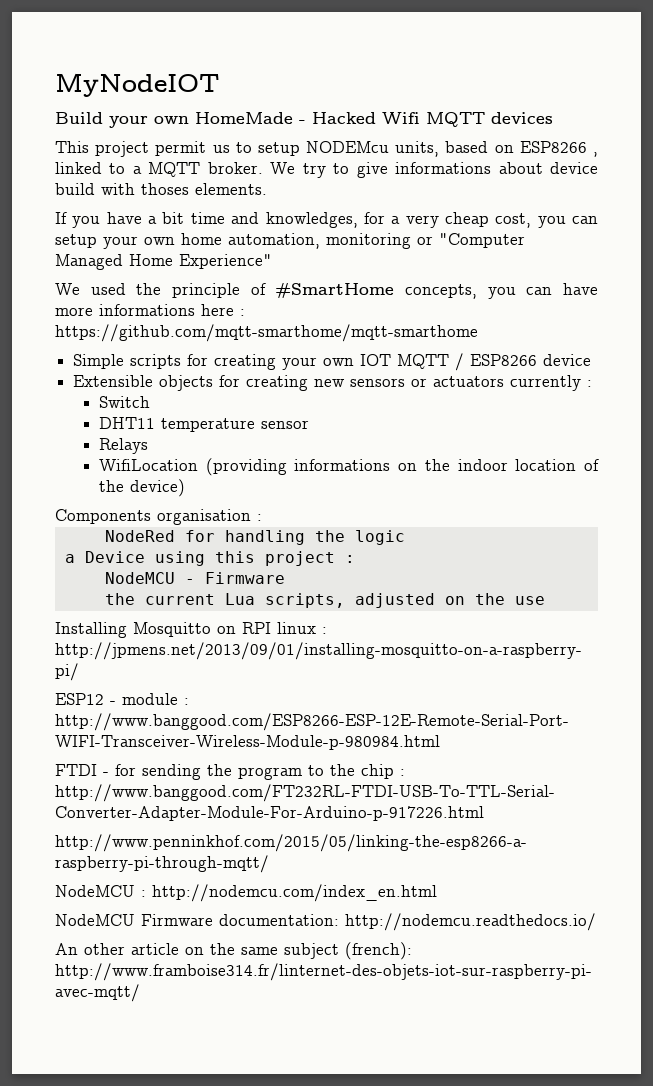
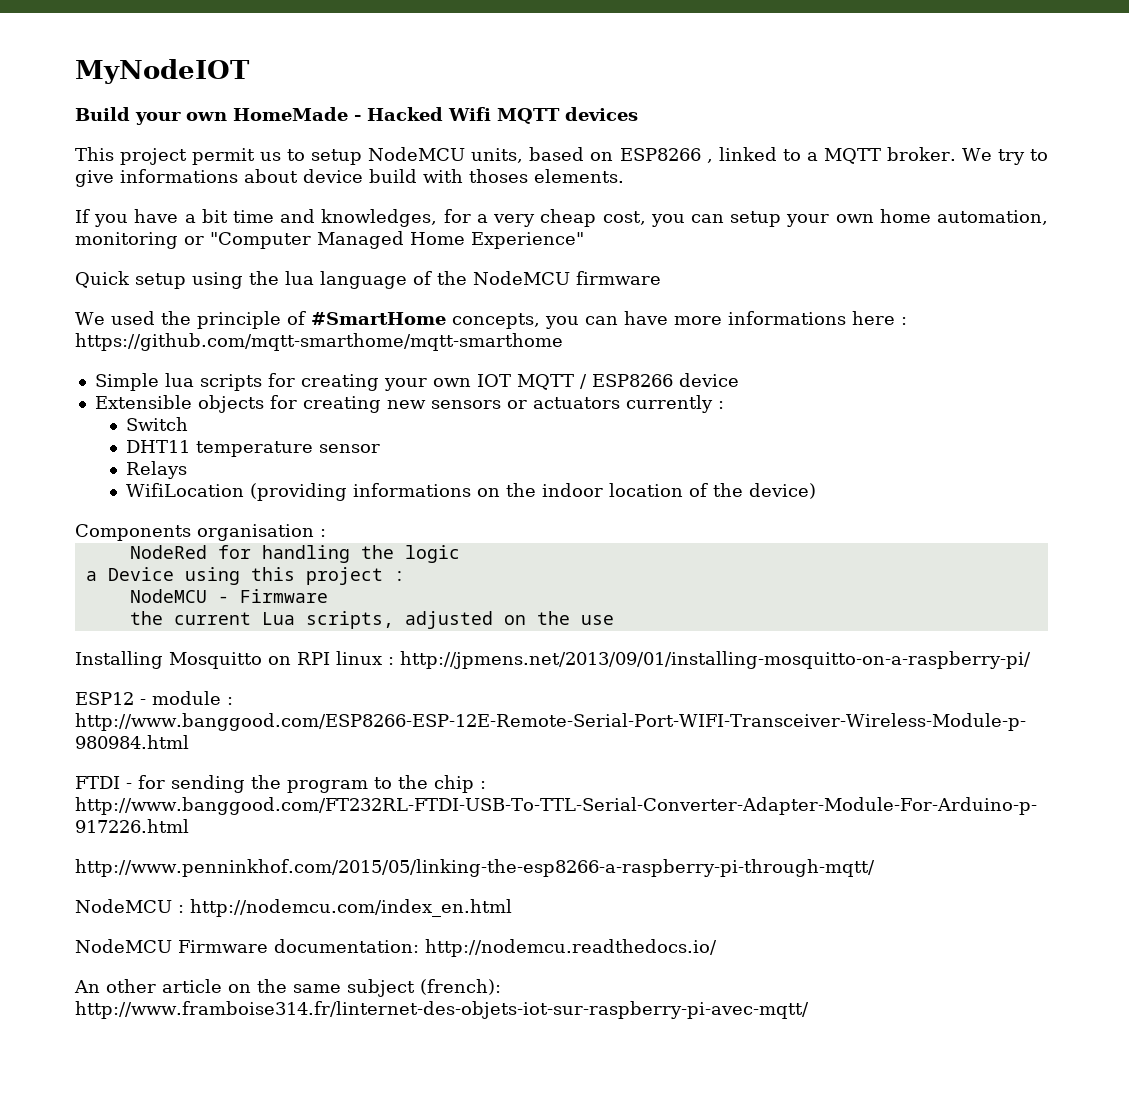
- This project permit us to setup NODEMcu units, based on ESP8266 , linked to a MQTT broker.
+ This project permit us to setup NodeMCU units, based on ESP8266 , linked to a MQTT broker.
+ Quick setup using the lua language of the NodeMCU firmware
- Simple scripts for creating your own IOT MQTT / ESP8266 device
+ Simple lua scripts for creating your own IOT MQTT / ESP8266 device

